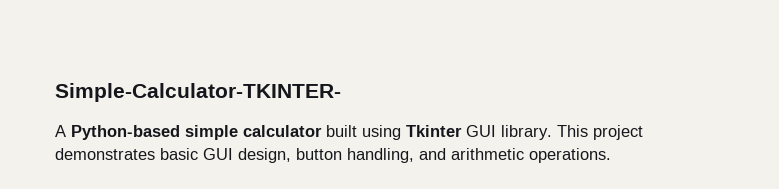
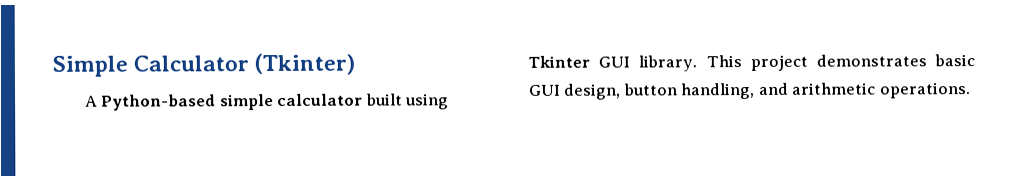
- Simple-Calculator-TKINTER-
+ Simple Calculator (Tkinter)

